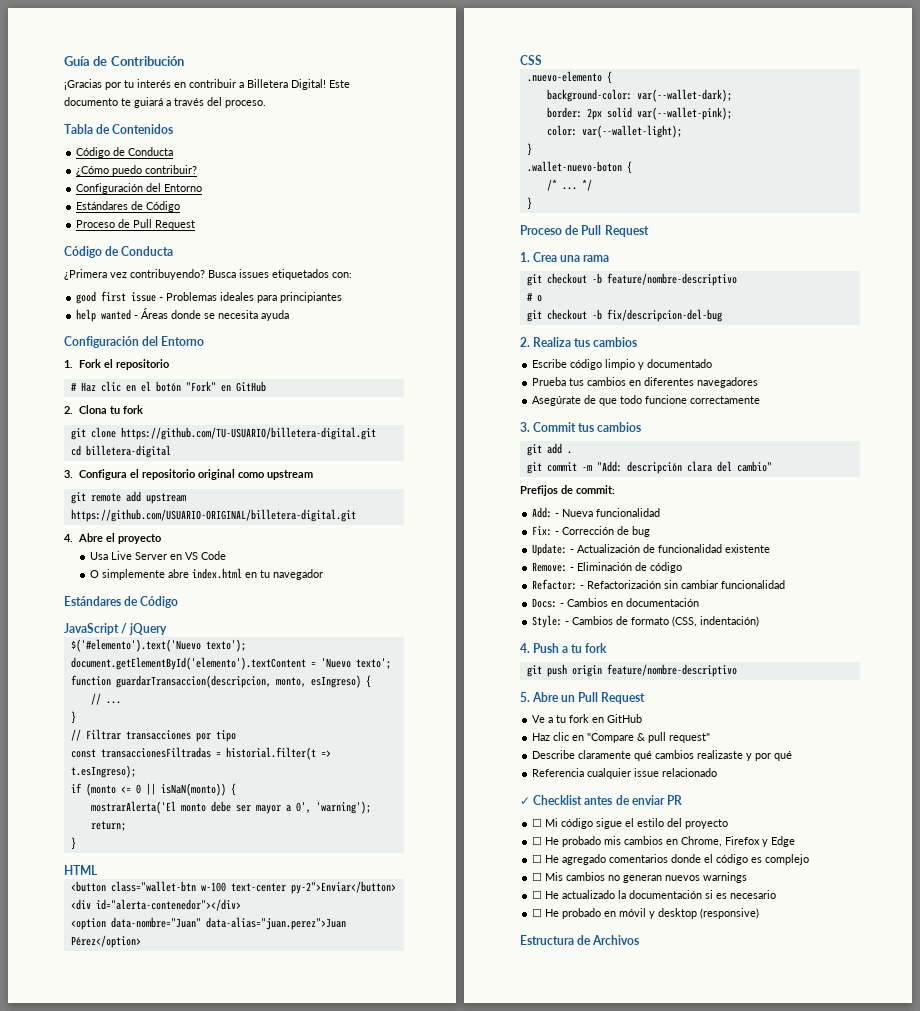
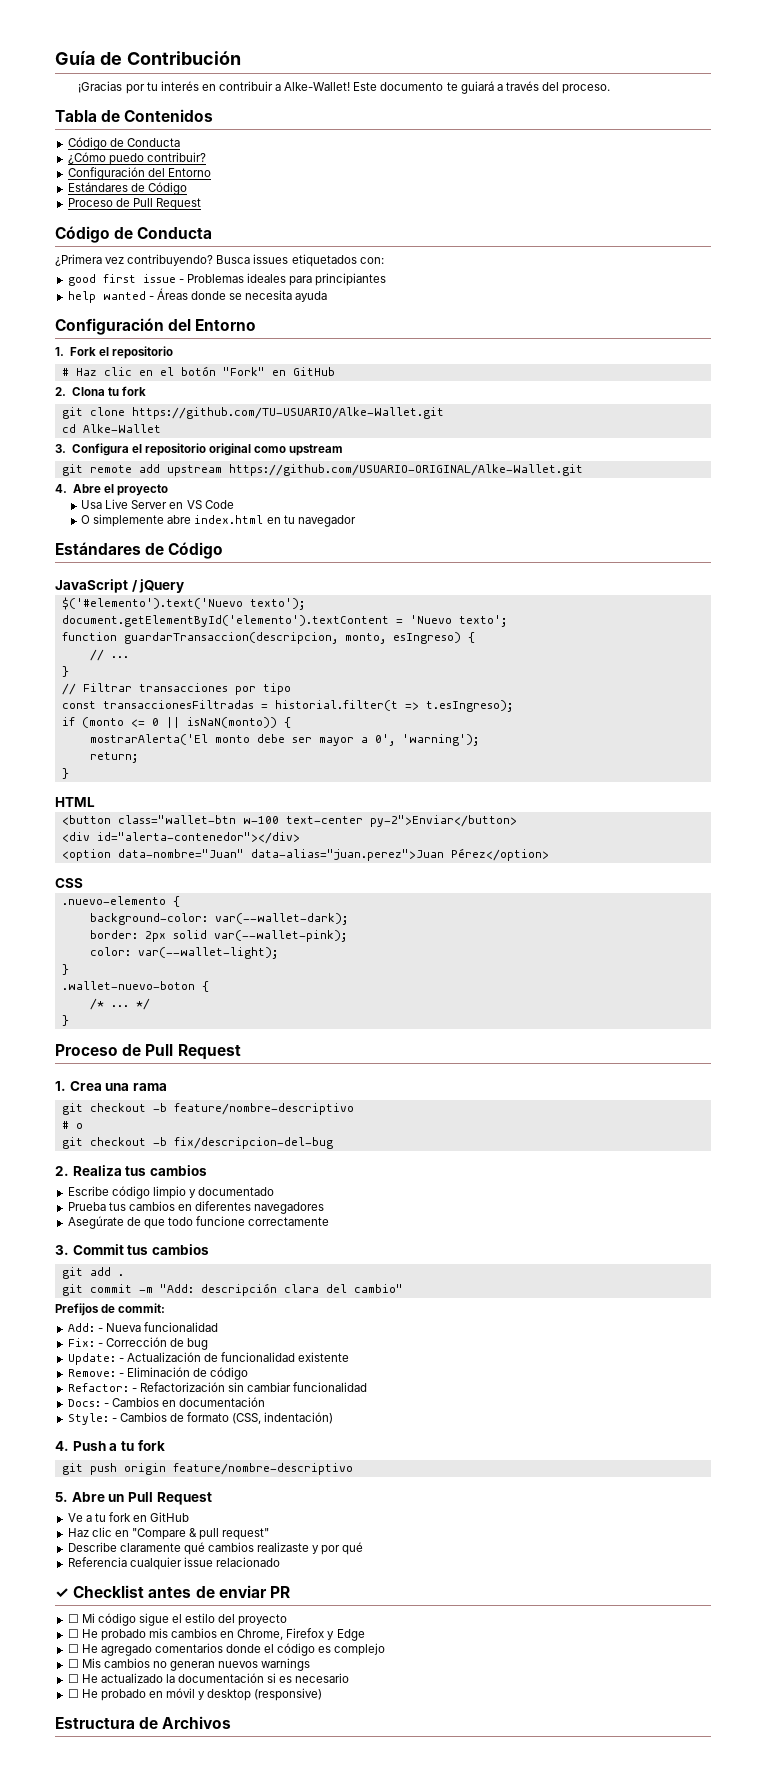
- ¡Gracias por tu interés en contribuir a Billetera Digital!
+ ¡Gracias por tu interés en contribuir a Alke-Wallet!
- git clone https://github.com/TU-USUARIO/billetera-digital.git
+ git clone https://github.com/TU-USUARIO/Alke-Wallet.git
- cd billetera-digital
+ cd Alke-Wallet
- git remote add upstream https://github.com/USUARIO-ORIGINAL/billetera-digital.git
+ git remote add upstream https://github.com/USUARIO-ORIGINAL/Alke-Wallet.git

